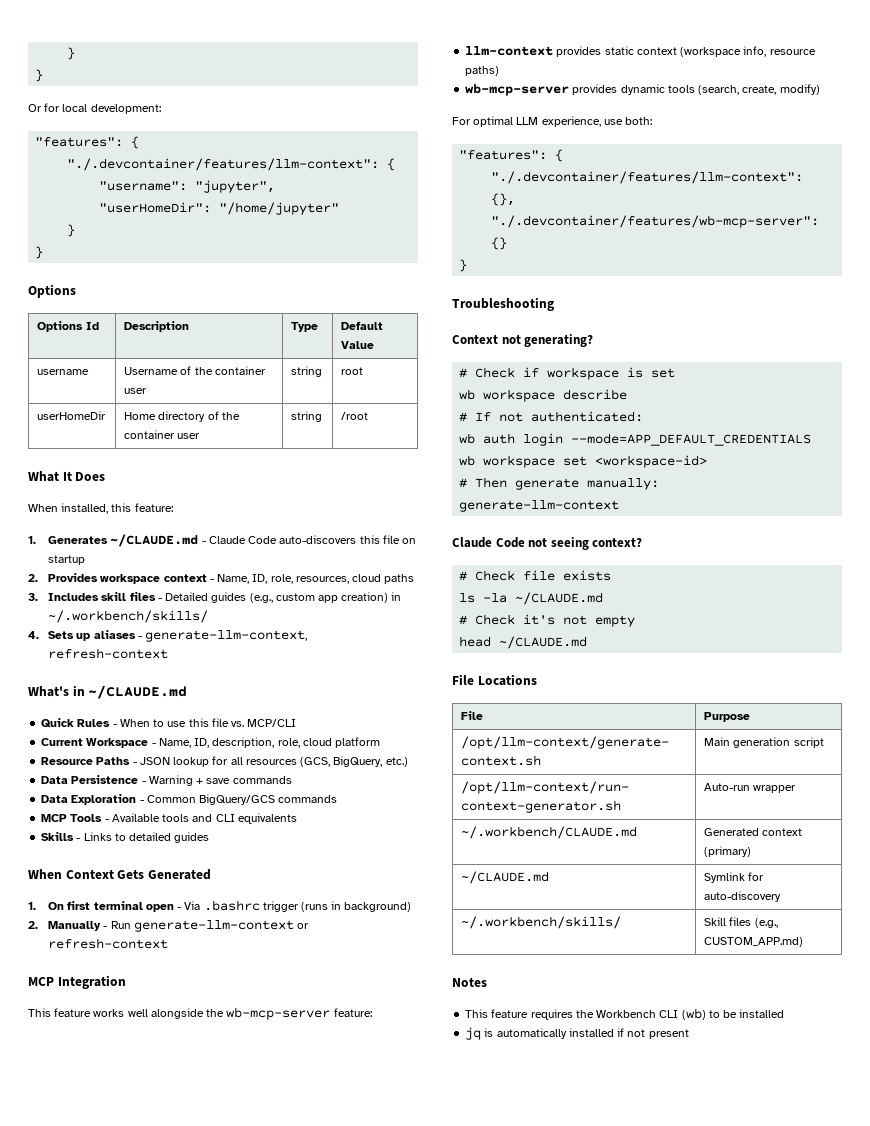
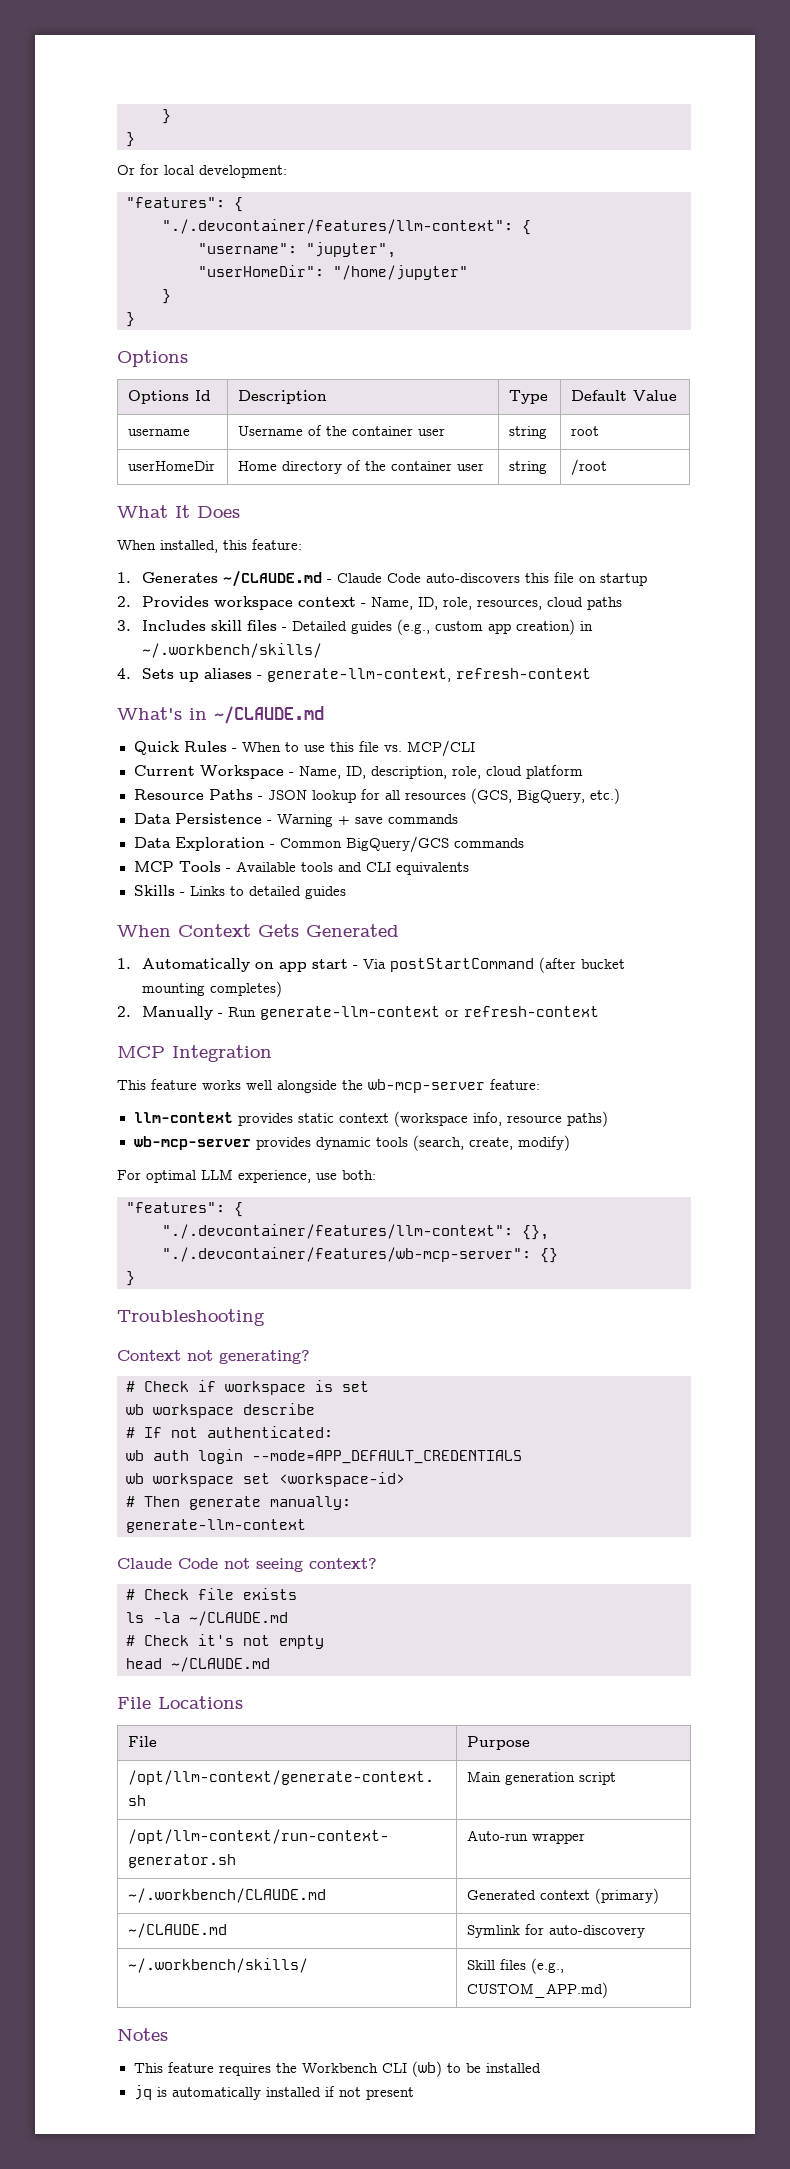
- 1. On first terminal open - Via .bashrc trigger (runs in background)
+ 1. Automatically on app start - Via postStartCommand (after bucket mounting completes)

